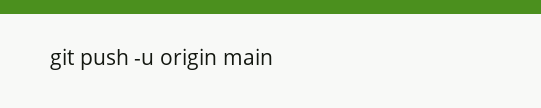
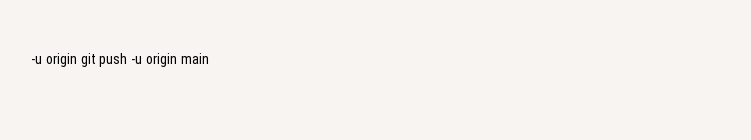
- git push -u origin main
+ -u origin git push -u origin main

